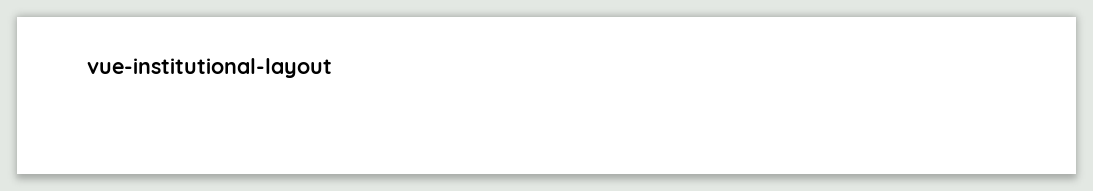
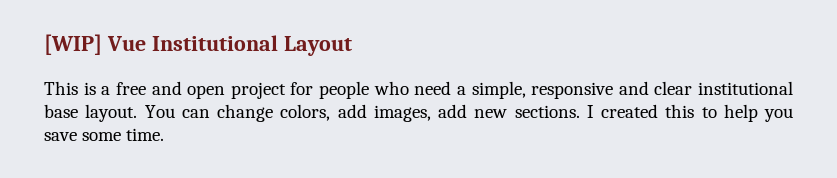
- vue-institutional-layout
+ [WIP] Vue Institutional Layout
+ This is a free and open project for people who need a simple, responsive and clear institutional base layout. You can change colors, add images, add new sections. I created this to help you save some time.

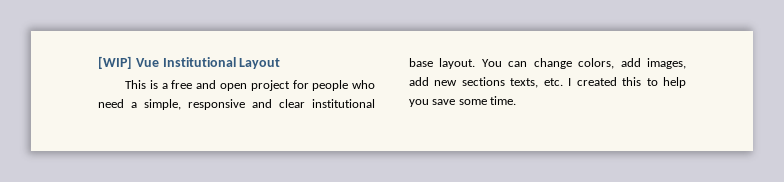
- You can change colors, add images, add new sections. I created this to help you save some time.
+ You can change colors, add images, add new sections texts, etc. I created this to help you save some time.

